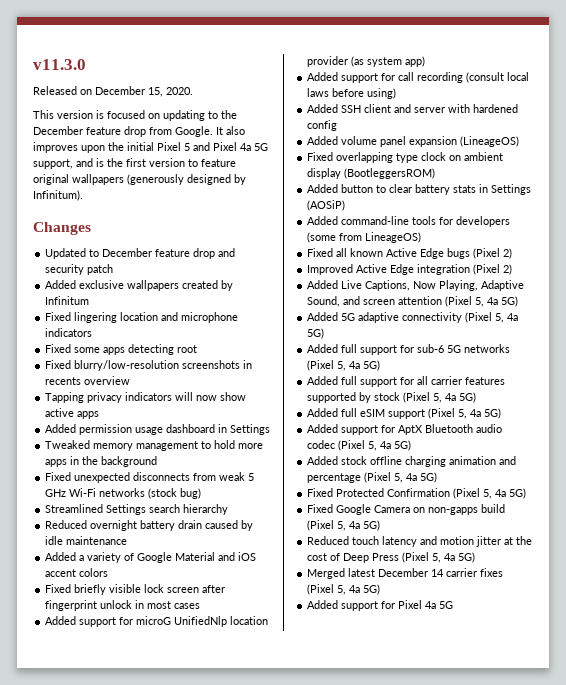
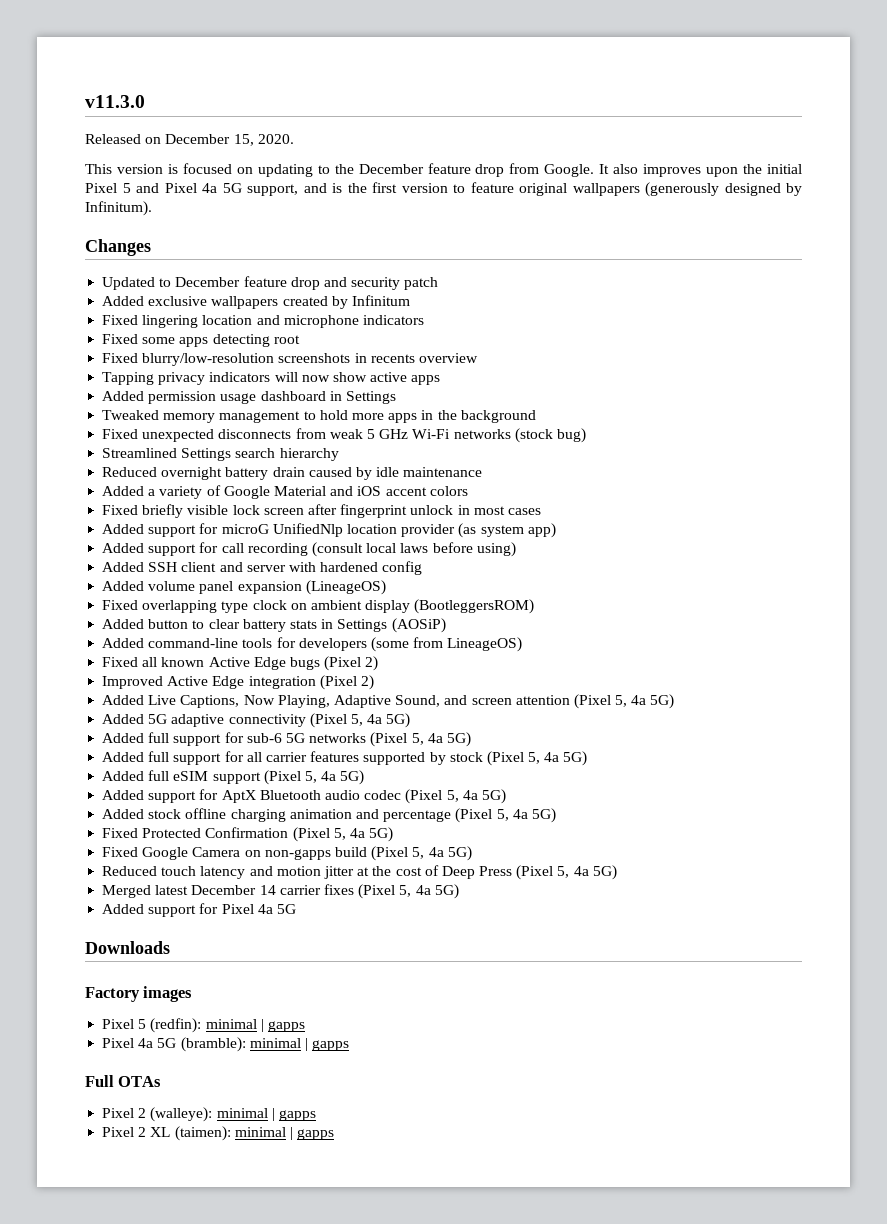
+ Downloads
+ Factory images
+ Pixel 5 (redfin): minimal | gapps
+ Pixel 4a 5G (bramble): minimal | gapps
+ Full OTAs
+ Pixel 2 (walleye): minimal | gapps
+ Pixel 2 XL (taimen): minimal | gapps

